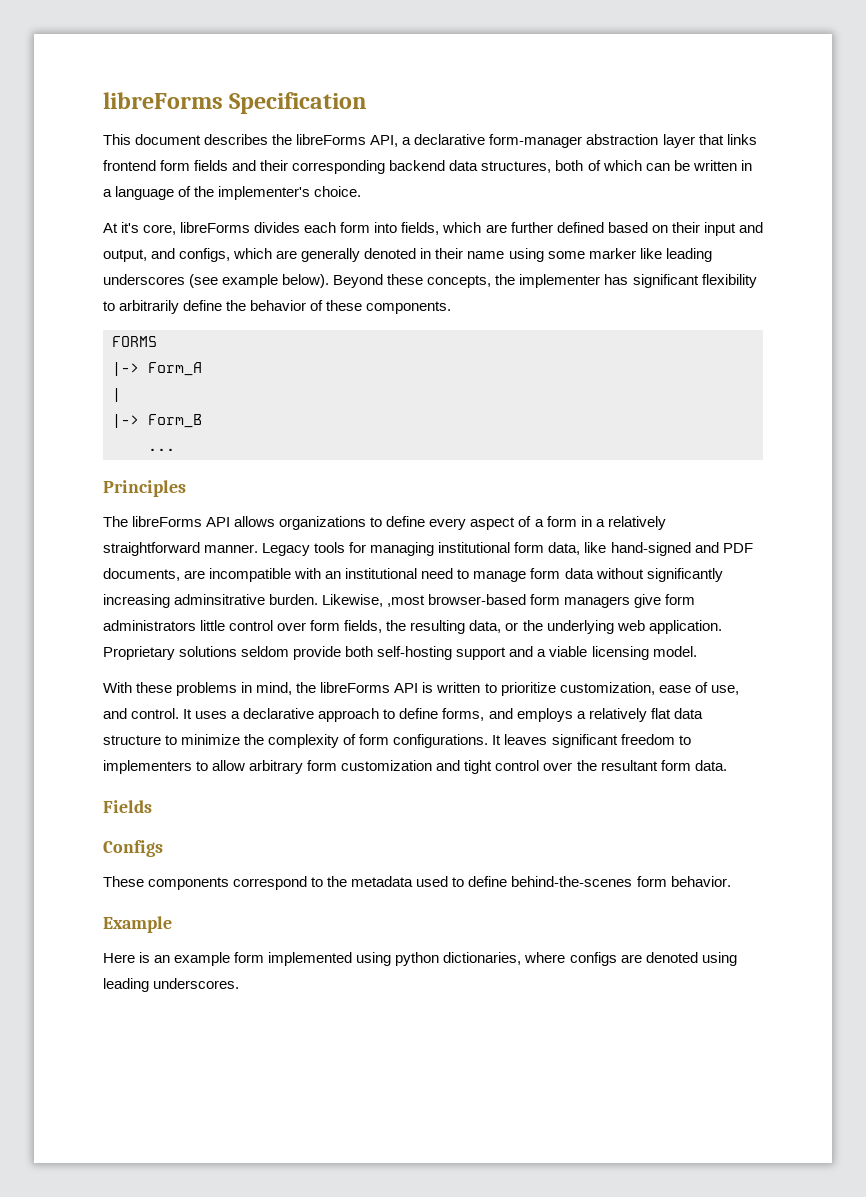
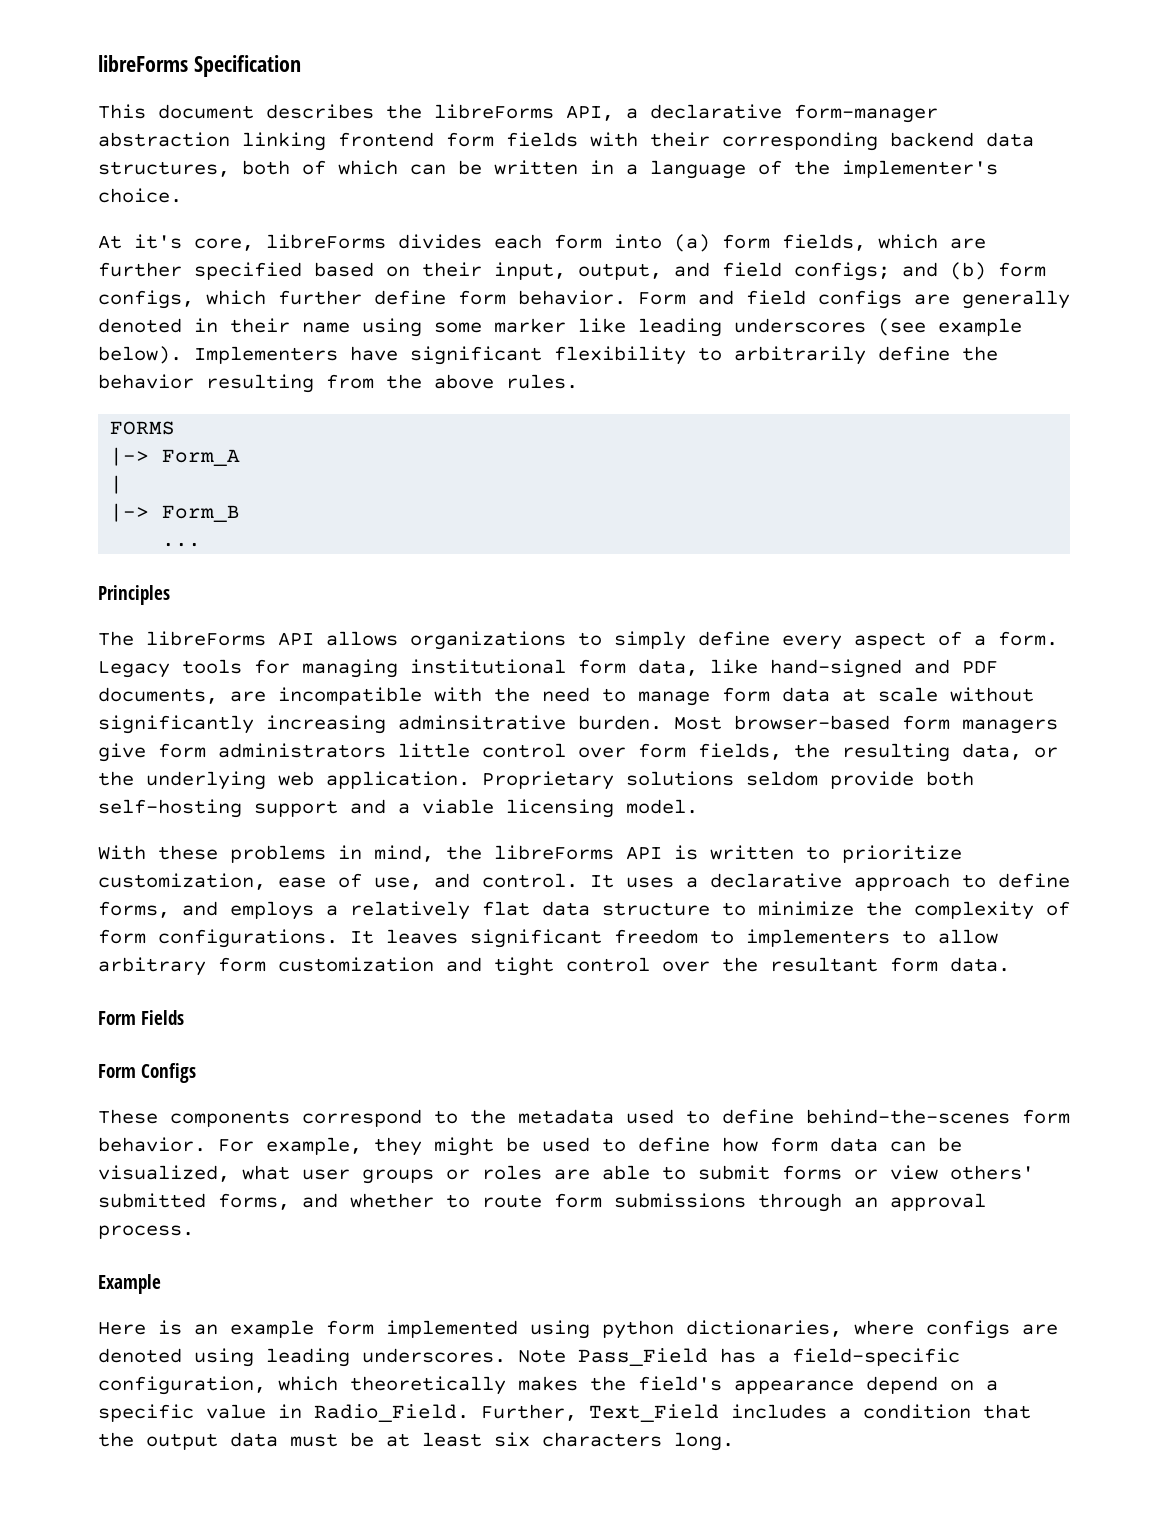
- This document describes the libreForms API, a declarative form-manager abstraction layer that links frontend form fields and their corresponding backend data structures, both of which can be written in a language of the implementer's choice.
+ This document describes the libreForms API, a declarative form-manager abstraction linking frontend form fields with their corresponding backend data structures, both of which can be written in a language of the implementer's choice.
- At it's core, libreForms divides each form into fields, which are further defined based on their input and output, and configs, which are generally denoted in their name using some marker like leading underscores (see example below).
+ At it's core, libreForms divides each form into (a) form fields, which are further specified based on their input, output, and field configs; and (b) form configs, which further define form behavior. Form and field configs are generally denoted in their name using some marker like leading underscores (see example below).
- Beyond these concepts, the implementer has significant flexibility to arbitrarily define the behavior of these components.
+ Implementers have significant flexibility to arbitrarily define the behavior resulting from the above rules.
- The libreForms API allows organizations to define every aspect of a form in a relatively straightforward manner.
+ The libreForms API allows organizations to simply define every aspect of a form.
- Legacy tools for managing institutional form data, like hand-signed and PDF documents, are incompatible with an institutional need to manage form data without significantly increasing adminsitrative burden.
+ Legacy tools for managing institutional form data, like hand-signed and PDF documents, are incompatible with the need to manage form data at scale without significantly increasing adminsitrative burden.
- Likewise, ,most browser-based form managers give form administrators little control over form fields, the resulting data, or the underlying web application.
+ Most browser-based form managers give form administrators little control over form fields, the resulting data, or the underlying web application.
- Fields
+ Form Fields
- Configs
+ Form Configs
+ For example, they might be used to define how form data can be visualized, what user groups or roles are able to submit forms or view others' submitted forms, and whether to route form submissions through an approval process.
+ Note Pass_Field has a field-specific configuration, which theoretically makes the field's appearance depend on a specific value in Radio_Field. Further, Text_Field includes a condition that the output data must be at least six characters long.

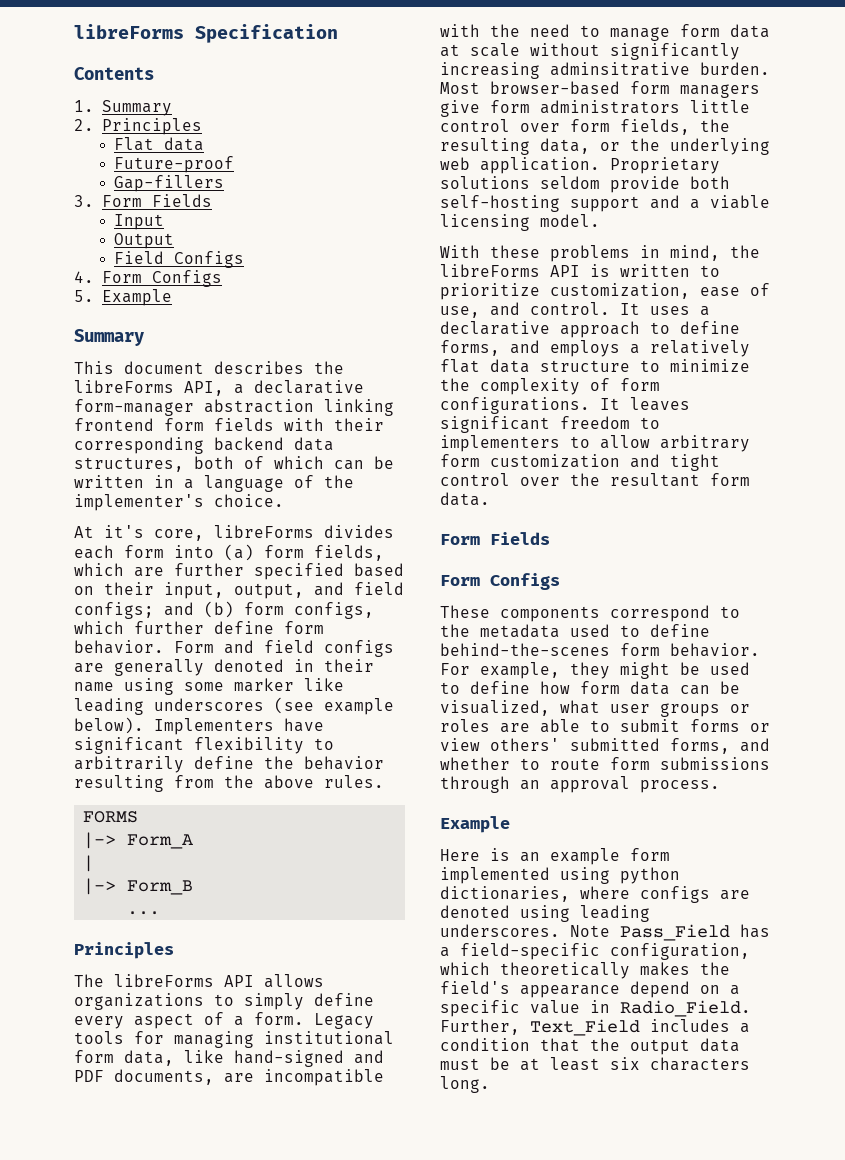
+ Contents
+ 1. Summary
+ 2. Principles
+ Flat data
+ Future-proof
+ Gap-fillers
+ 3. Form Fields
+ Input
+ Output
+ Field Configs
+ 4. Form Configs
+ 5. Example
+ Summary

